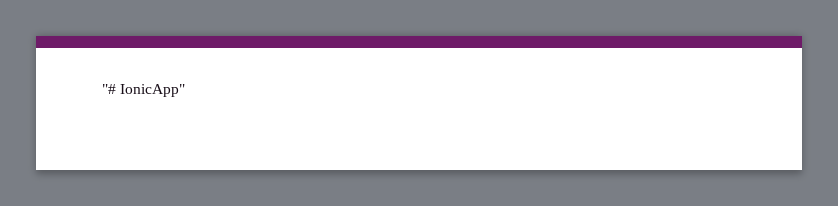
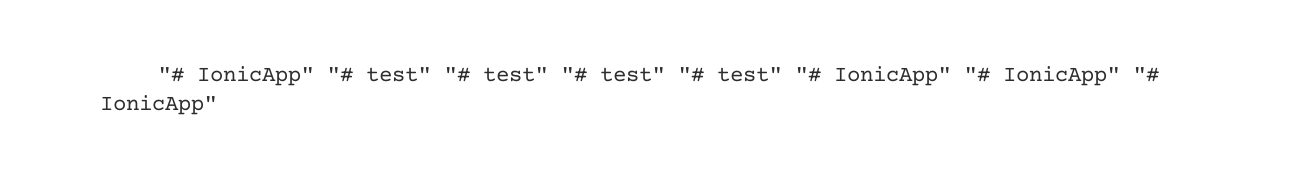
- "# IonicApp"
+ "# IonicApp" "# test" "# test" "# test" "# test" "# IonicApp" "# IonicApp" "# IonicApp"

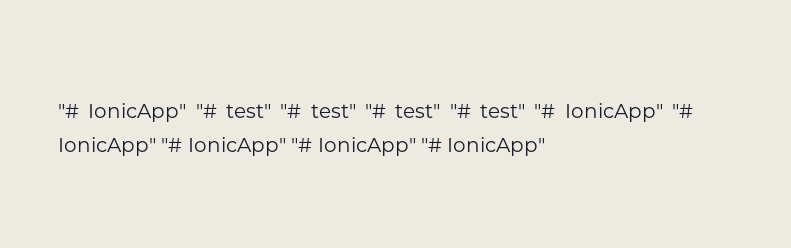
- "# IonicApp" "# test" "# test" "# test" "# test" "# IonicApp" "# IonicApp" "# IonicApp"
+ "# IonicApp" "# test" "# test" "# test" "# test" "# IonicApp" "# IonicApp" "# IonicApp" "# IonicApp" "# IonicApp"

